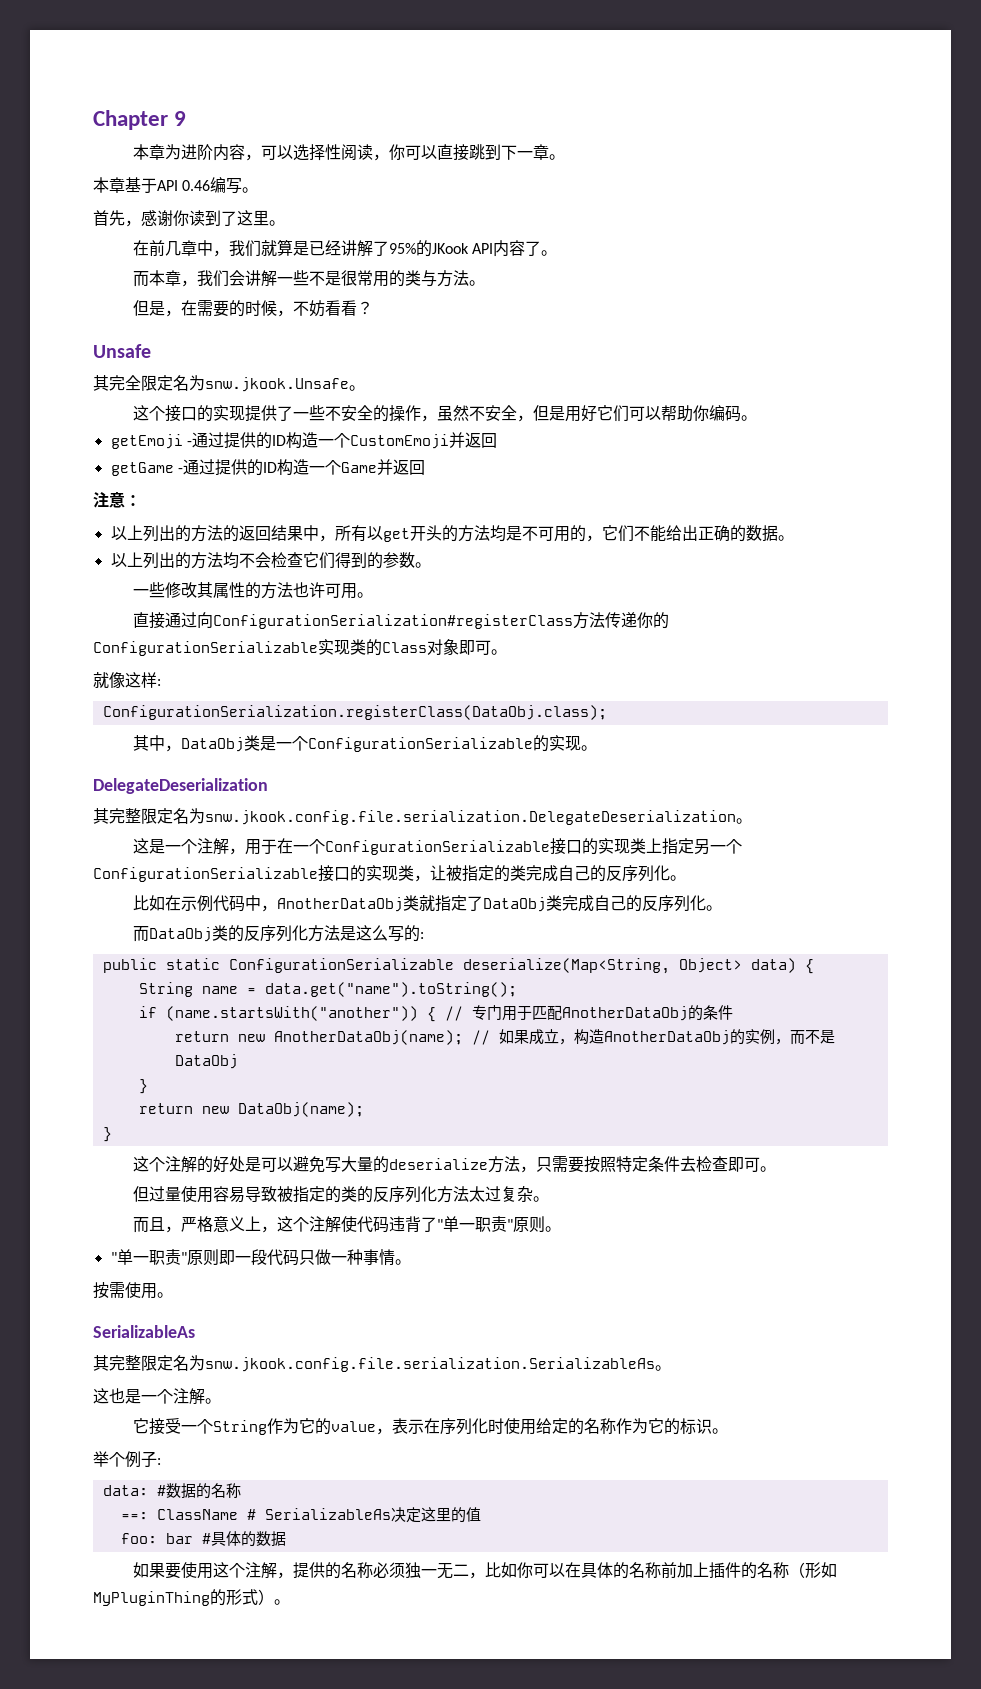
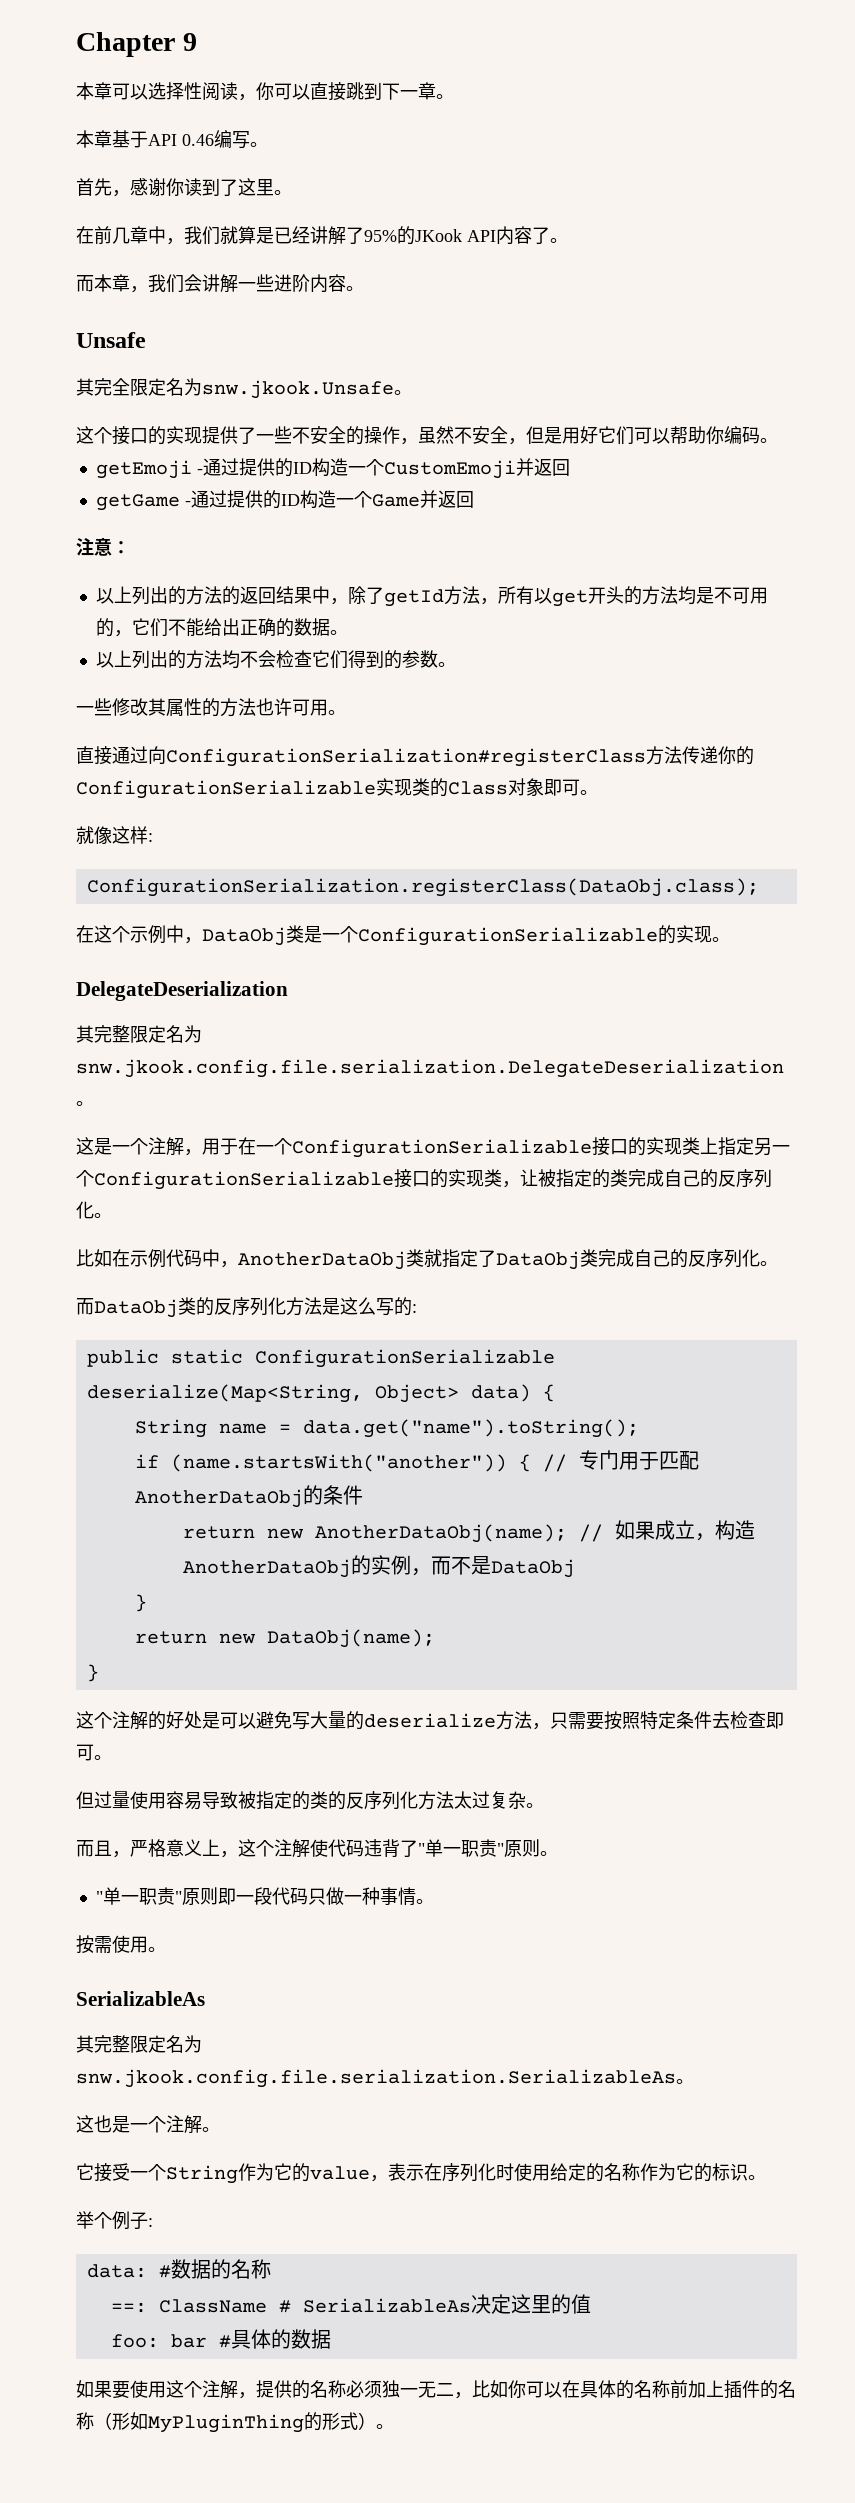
- 本章为进阶内容，可以选择性阅读，你可以直接跳到下一章。
+ 本章可以选择性阅读，你可以直接跳到下一章。
- 而本章，我们会讲解一些不是很常用的类与方法。
- 但是，在需要的时候，不妨看看？
+ 而本章，我们会讲解一些进阶内容。
- 以上列出的方法的返回结果中，所有以get开头的方法均是不可用的，它们不能给出正确的数据。
+ 以上列出的方法的返回结果中，除了getId方法，所有以get开头的方法均是不可用的，它们不能给出正确的数据。
- 其中，DataObj类是一个ConfigurationSerializable的实现。
+ 在这个示例中，DataObj类是一个ConfigurationSerializable的实现。

